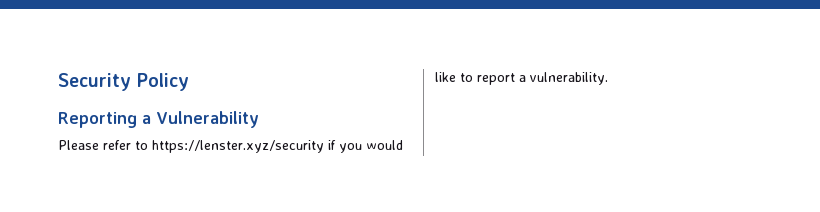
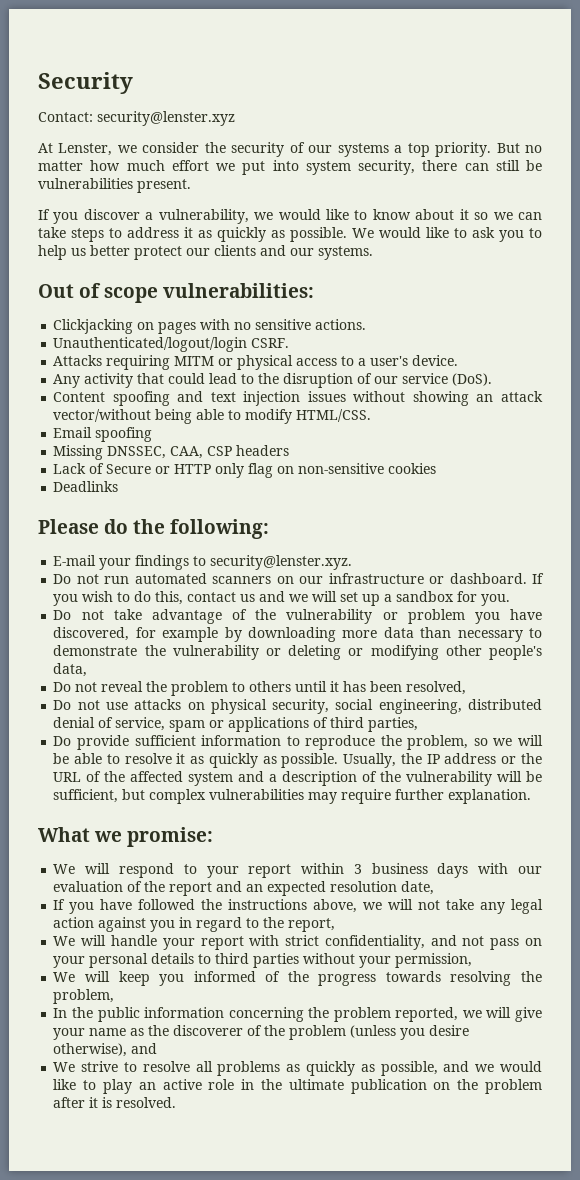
- Security Policy
- Reporting a Vulnerability
- Please refer to https://lenster.xyz/security if you would like to report a vulnerability.
+ Security
+ Contact: security@lenster.xyz
+ At Lenster, we consider the security of our systems a top priority. But no matter how much effort we put into system security, there can still be vulnerabilities present.
+ If you discover a vulnerability, we would like to know about it so we can take steps to address it as quickly as possible. We would like to ask you to help us better protect our clients and our systems.
+ Out of scope vulnerabilities:
+ Clickjacking on pages with no sensitive actions.
+ Unauthenticated/logout/login CSRF.
+ Attacks requiring MITM or physical access to a user's device.
+ Any activity that could lead to the disruption of our service (DoS).
+ Content spoofing and text injection issues without showing an attack vector/without being able to modify HTML/CSS.
+ Email spoofing
+ Missing DNSSEC, CAA, CSP headers
+ Lack of Secure or HTTP only flag on non-sensitive cookies
+ Deadlinks
+ Please do the following:
+ E-mail your findings to security@lenster.xyz.
+ Do not run automated scanners on our infrastructure or dashboard. If you wish to do this, contact us and we will set up a sandbox for you.
+ Do not take advantage of the vulnerability or problem you have discovered, for example by downloading more data than necessary to demonstrate the vulnerability or deleting or modifying other people's data,
+ Do not reveal the problem to others until it has been resolved,
+ Do not use attacks on physical security, social engineering, distributed denial of service, spam or applications of third parties,
+ Do provide sufficient information to reproduce the problem, so we will be able to resolve it as quickly as possible. Usually, the IP address or the URL of the affected system and a description of the vulnerability will be sufficient, but complex vulnerabilities may require further explanation.
+ What we promise:
+ We will respond to your report within 3 business days with our evaluation of the report and an expected resolution date,
+ If you have followed the instructions above, we will not take any legal action against you in regard to the report,
+ We will handle your report with strict confidentiality, and not pass on your personal details to third parties without your permission,
+ We will keep you informed of the progress towards resolving the problem,
+ In the public information concerning the problem reported, we will give your name as the discoverer of the problem (unless you desire otherwise), and
+ We strive to resolve all problems as quickly as possible, and we would like to play an active role in the ultimate publication on the problem after it is resolved.

